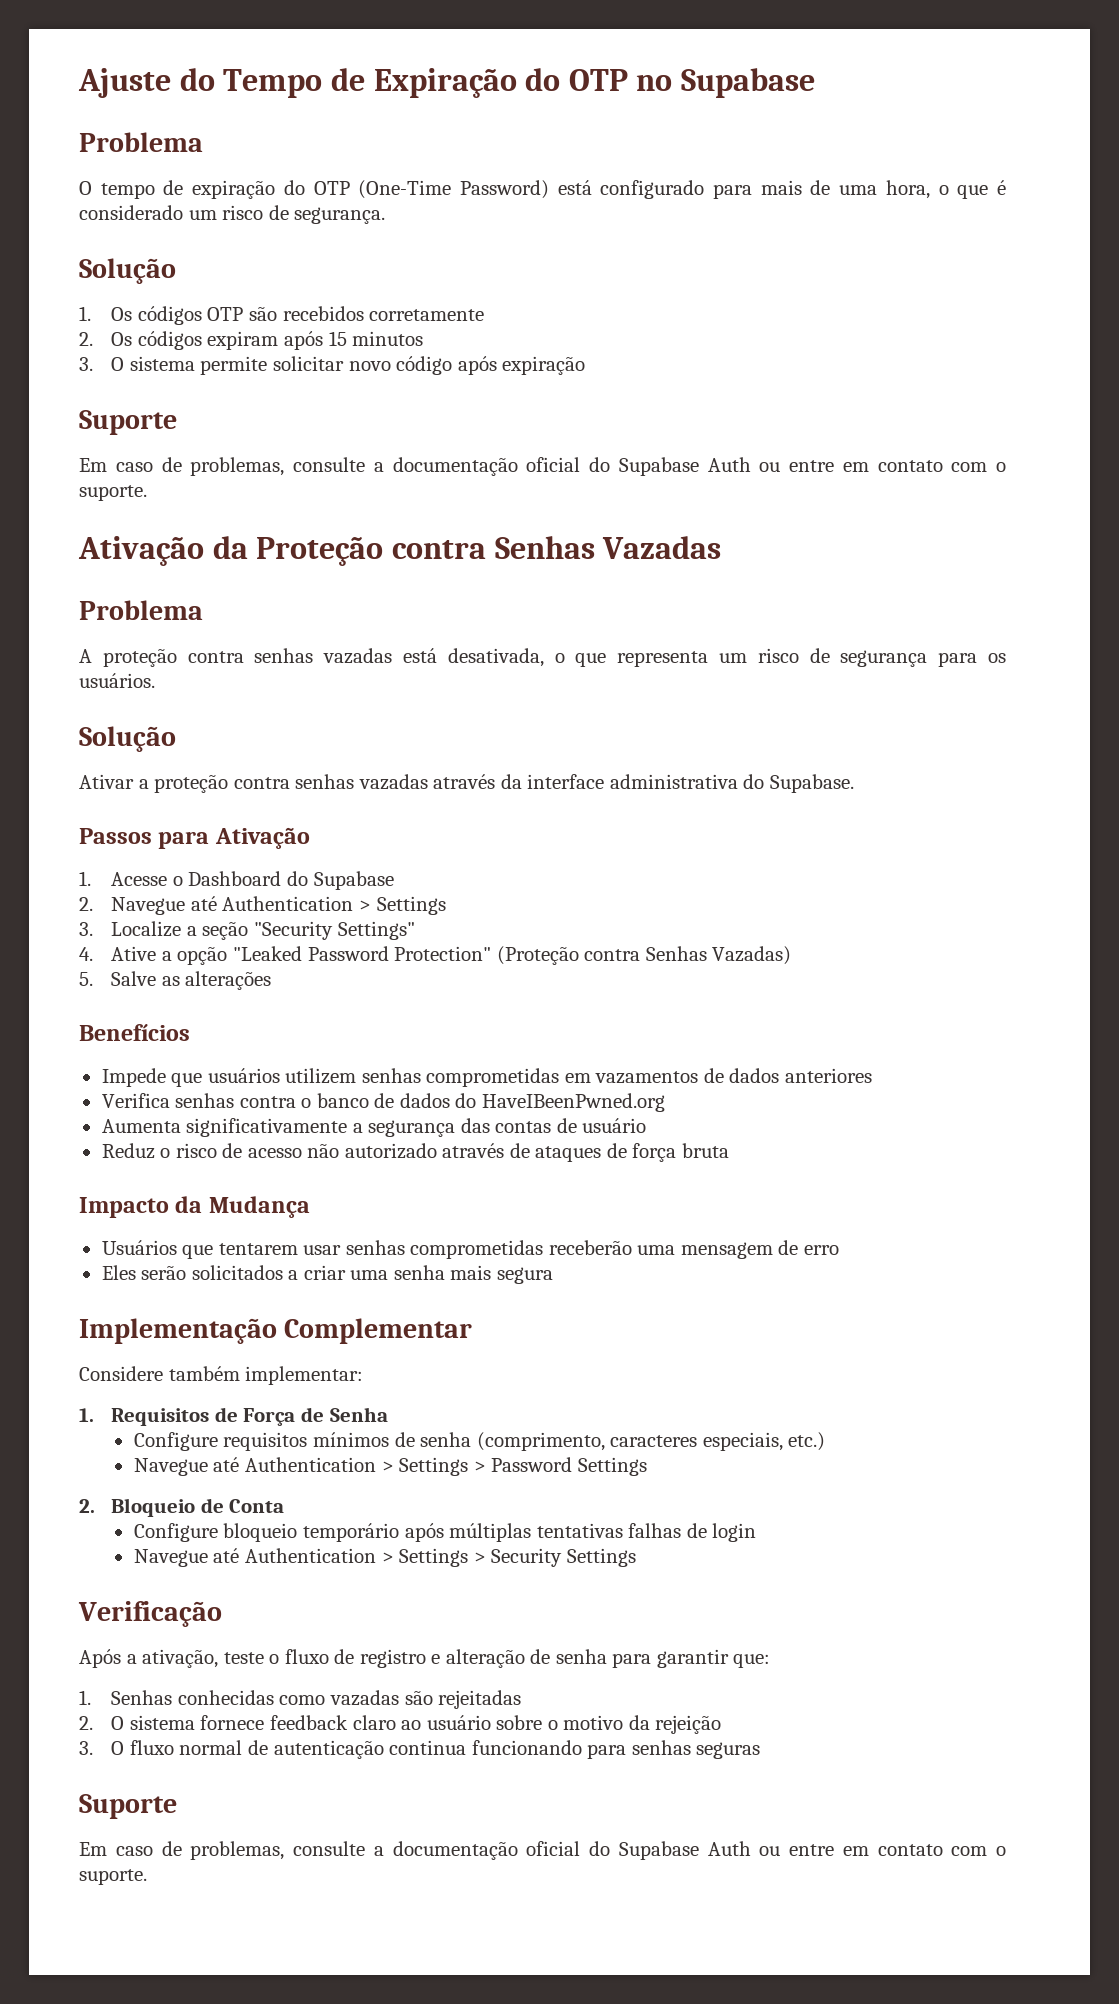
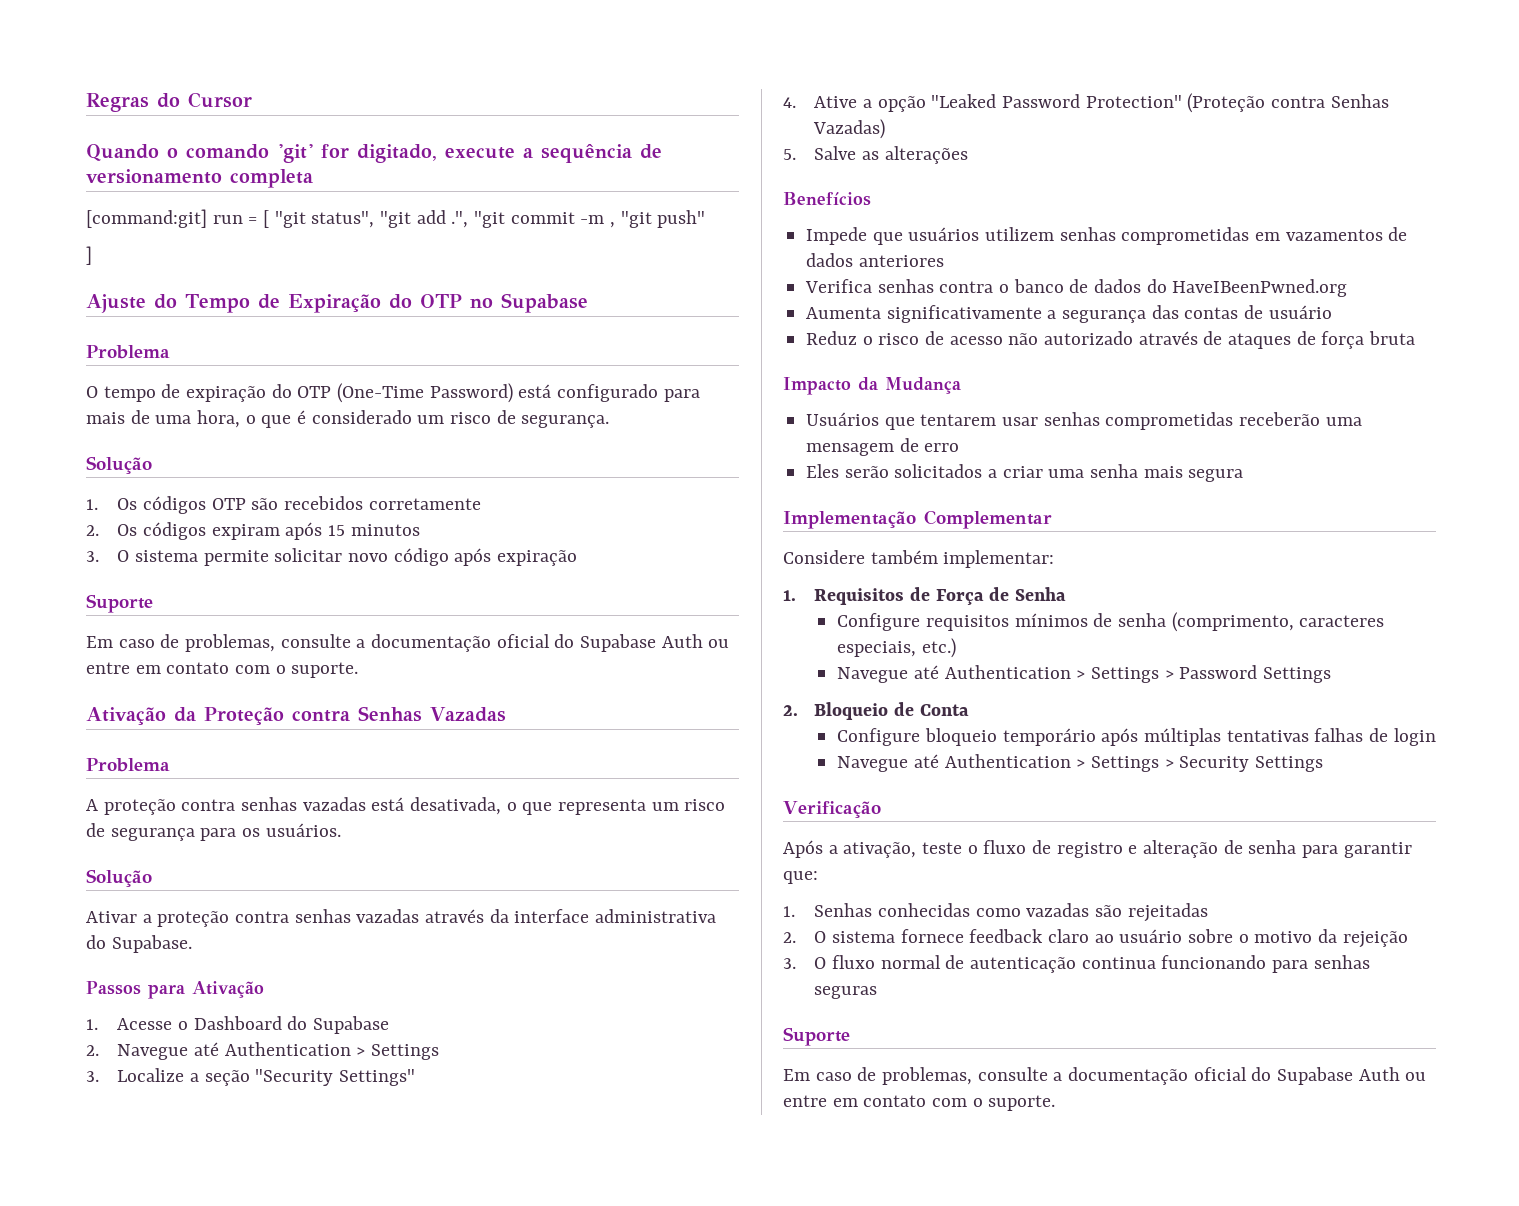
+ Regras do Cursor
+ Quando o comando 'git' for digitado, execute a sequência de versionamento completa
+ [command:git] run = [ "git status", "git add .", "git commit -m , "git push"
+ ]

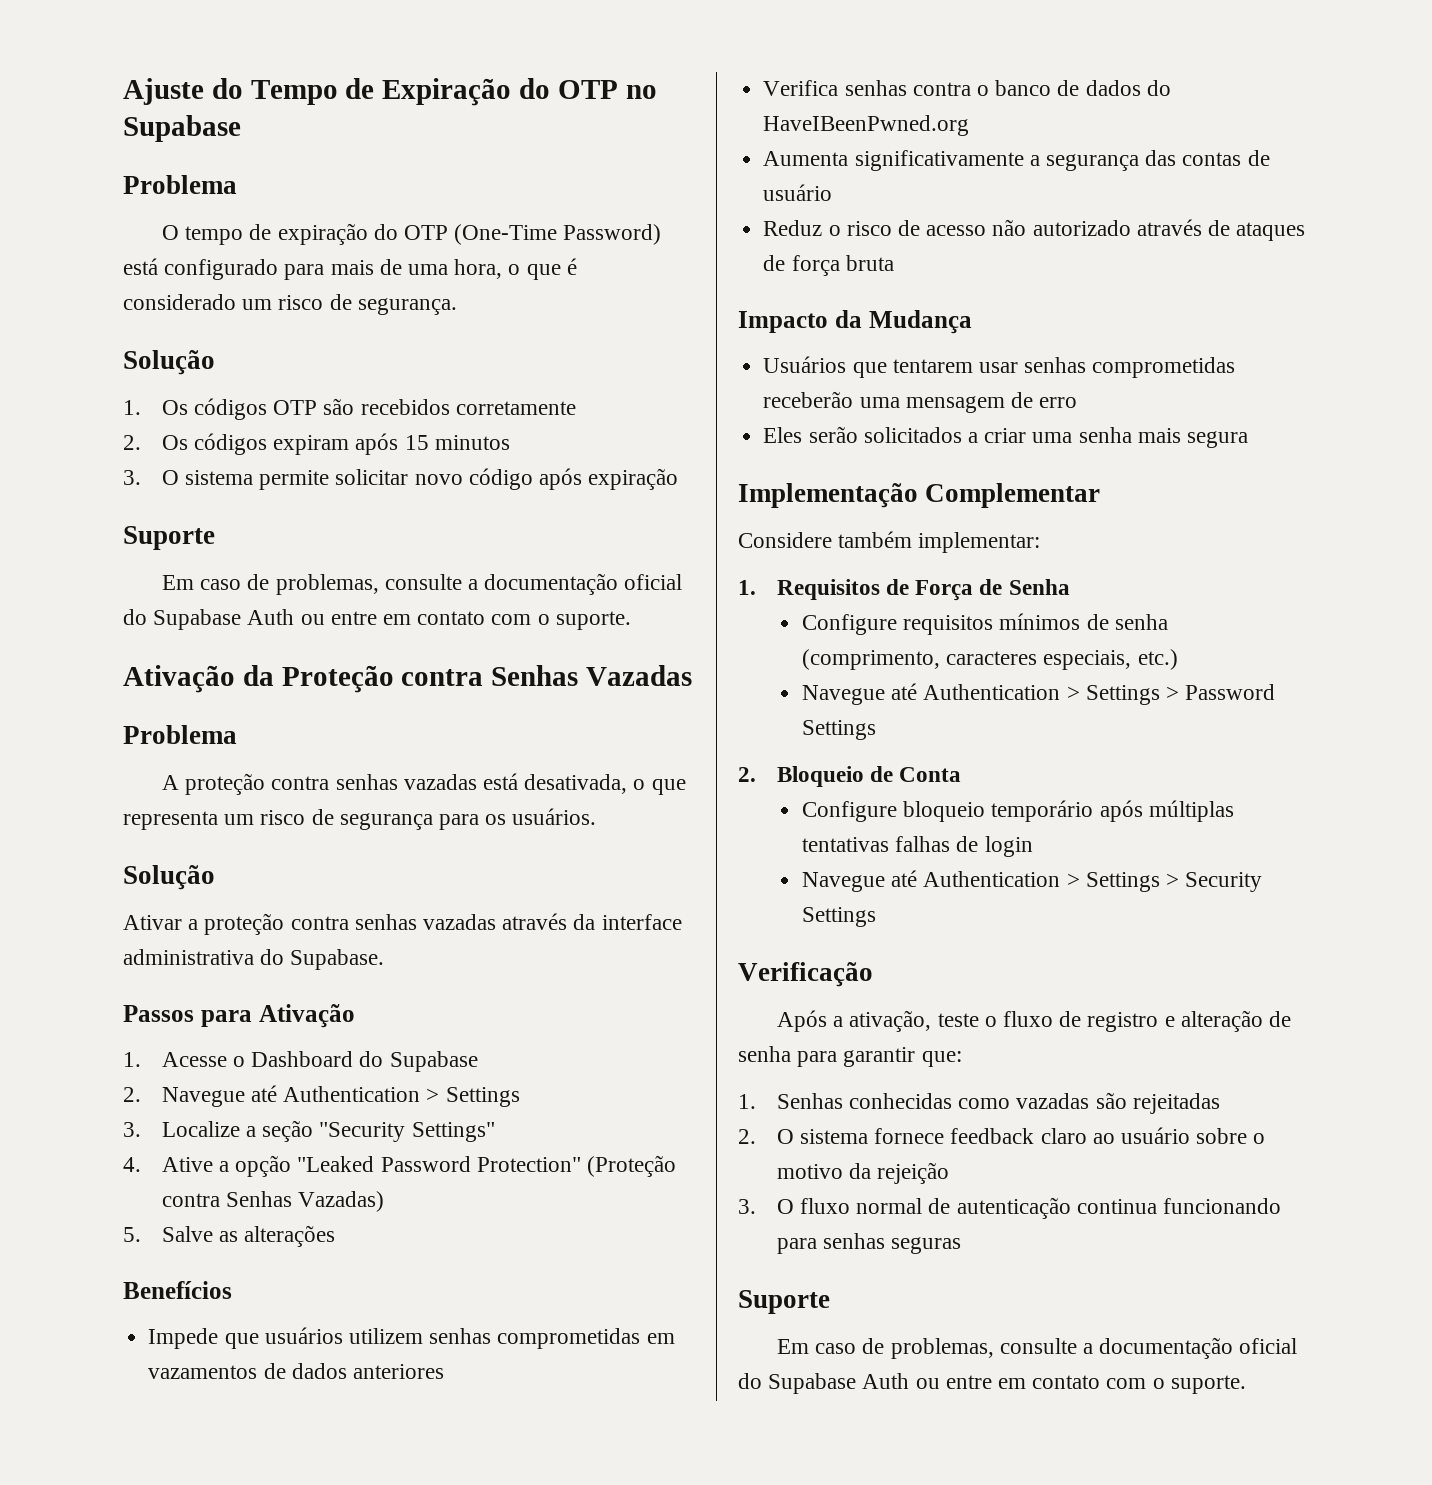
- Regras do Cursor
- Quando o comando 'git' for digitado, execute a sequência de versionamento completa
- [command:git] run = [ "git status", "git add .", "git commit -m , "git push"
- ]

